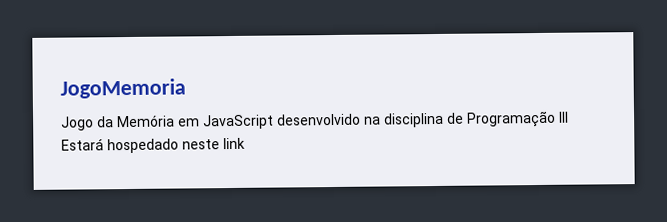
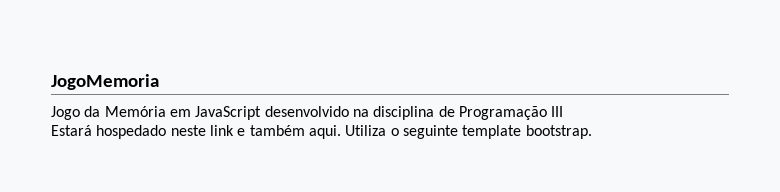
- Estará hospedado neste link
+ Estará hospedado neste link e também aqui. Utiliza o seguinte template bootstrap.

